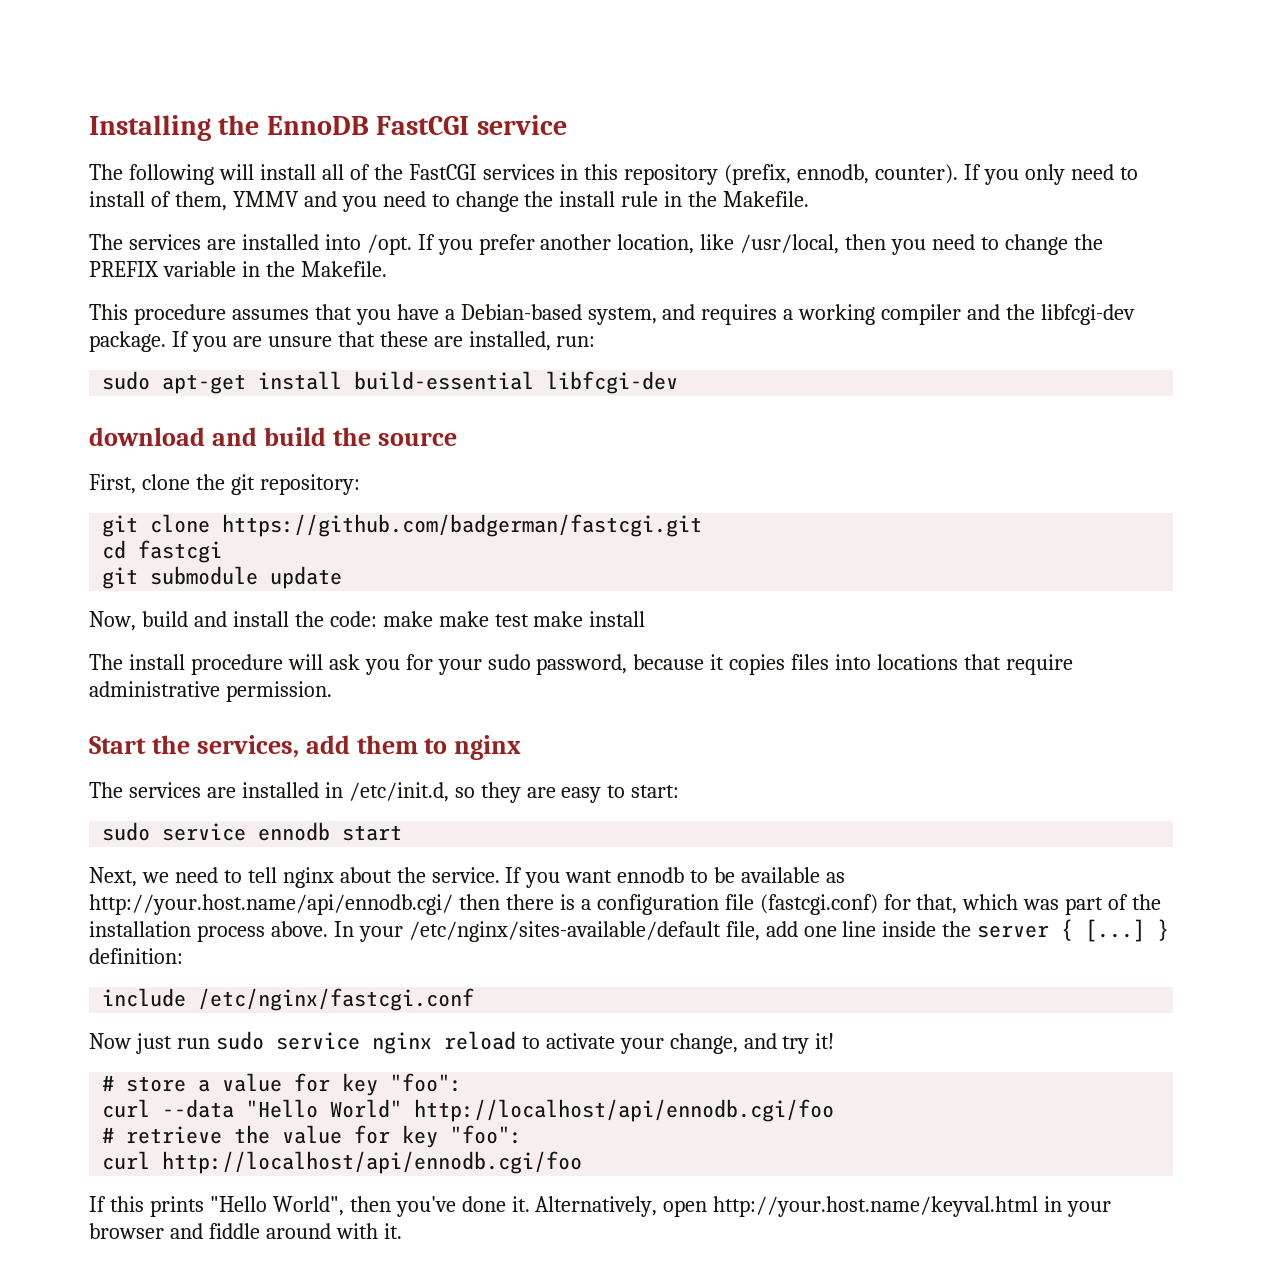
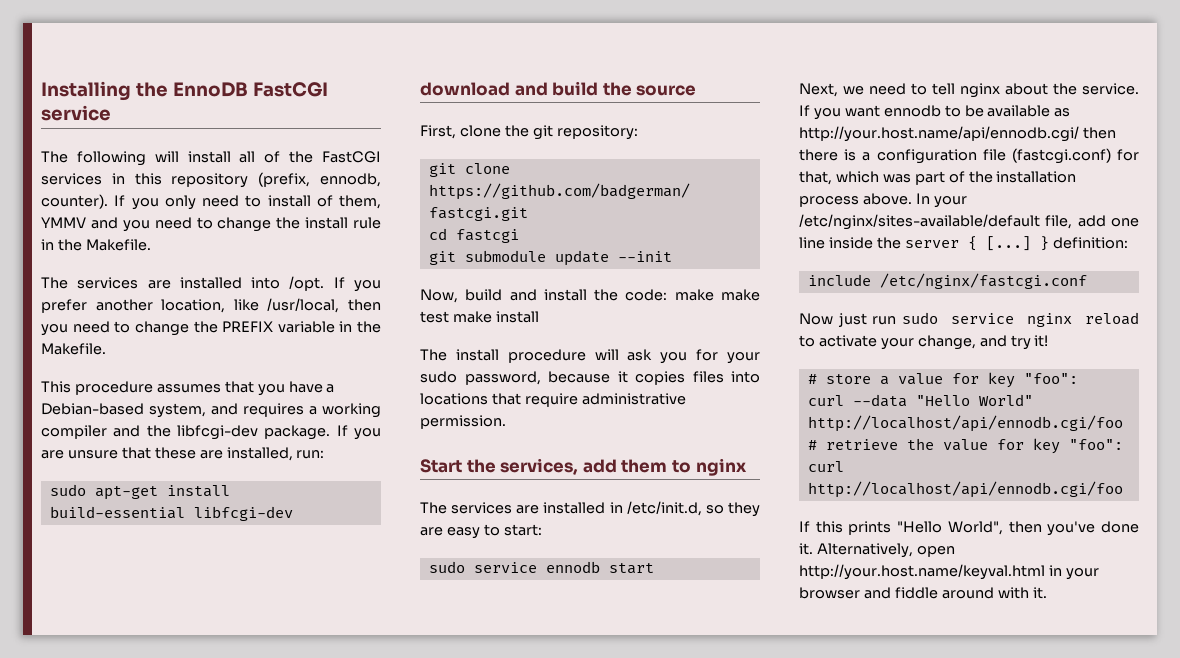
- git submodule update
+ git submodule update --init

